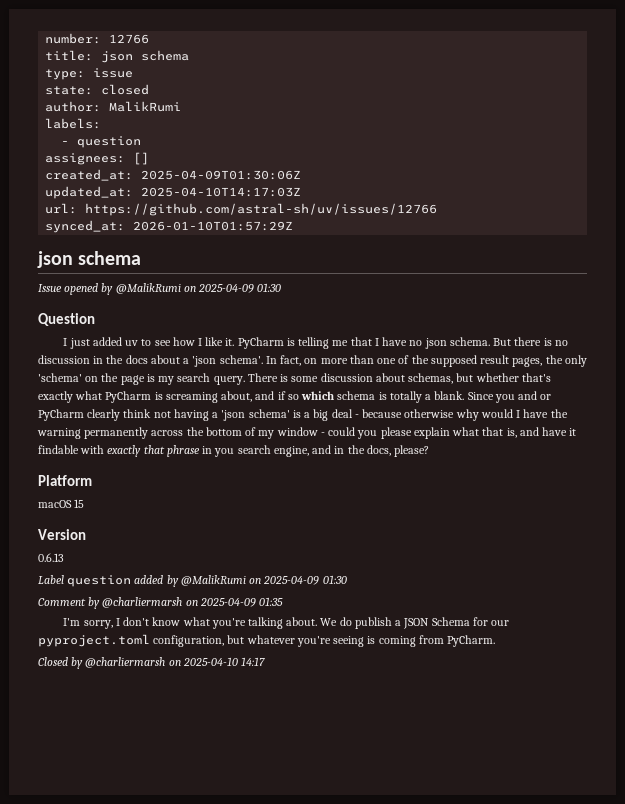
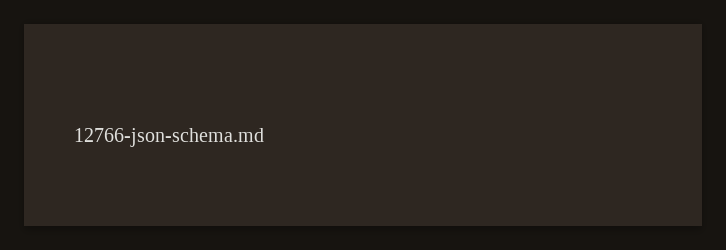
- number: 12766
- title: json schema
- type: issue
- state: closed
- author: MalikRumi
- labels:
- - question
- assignees: []
- created_at: 2025-04-09T01:30:06Z
- updated_at: 2025-04-10T14:17:03Z
- url: https://github.com/astral-sh/uv/issues/12766
- synced_at: 2026-01-10T01:57:29Z
- json schema
- Issue opened by @MalikRumi on 2025-04-09 01:30
- Question
- I just added uv to see how I like it. PyCharm is telling me that I have no json schema. But there is no discussion in the docs about a 'json schema'. In fact, on more than one of the supposed result pages, the only 'schema' on the page is my search query. There is some discussion about schemas, but whether that's exactly what PyCharm is screaming about, and if so which schema is totally a blank. Since you and or PyCharm clearly think not having a 'json schema' is a big deal - because otherwise why would I have the warning permanently across the bottom of my window - could you please explain what that is, and have it findable with exactly that phrase in you search engine, and in the docs, please?
- Platform
- macOS 15
- Version
- 0.6.13
- Label question added by @MalikRumi on 2025-04-09 01:30
- Comment by @charliermarsh on 2025-04-09 01:35
- I'm sorry, I don't know what you're talking about. We do publish a JSON Schema for our pyproject.toml configuration, but whatever you're seeing is coming from PyCharm.
- Closed by @charliermarsh on 2025-04-10 14:17
+ 12766-json-schema.md

